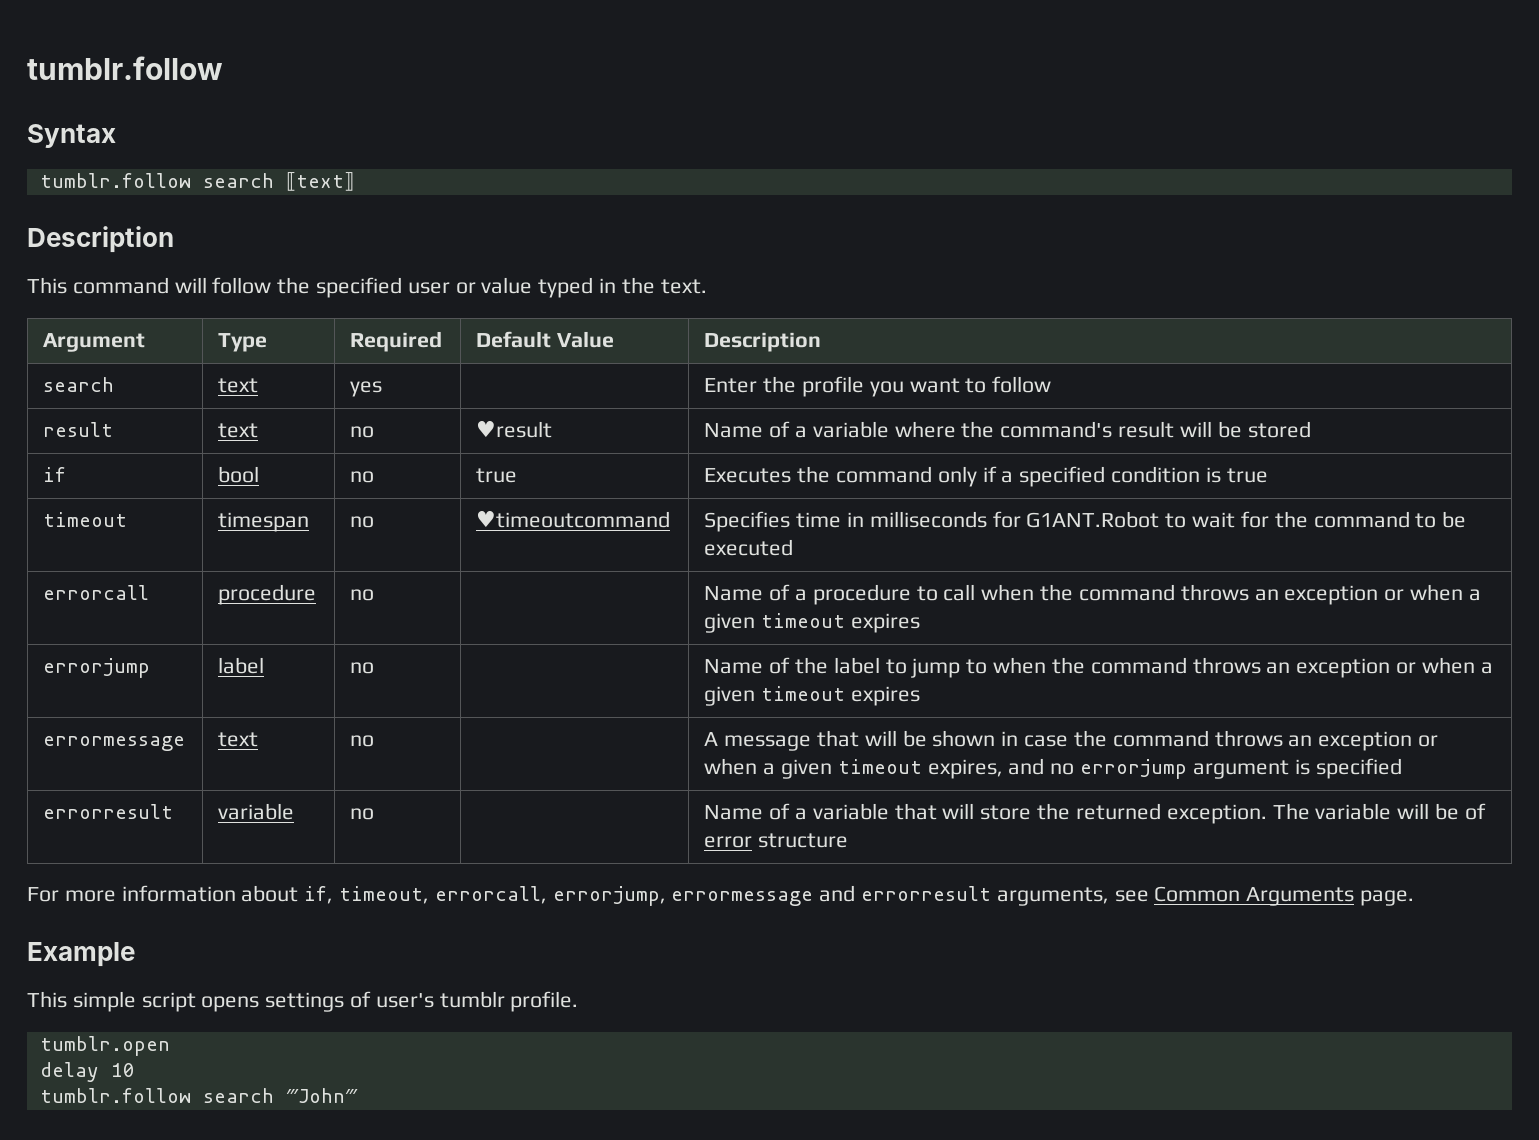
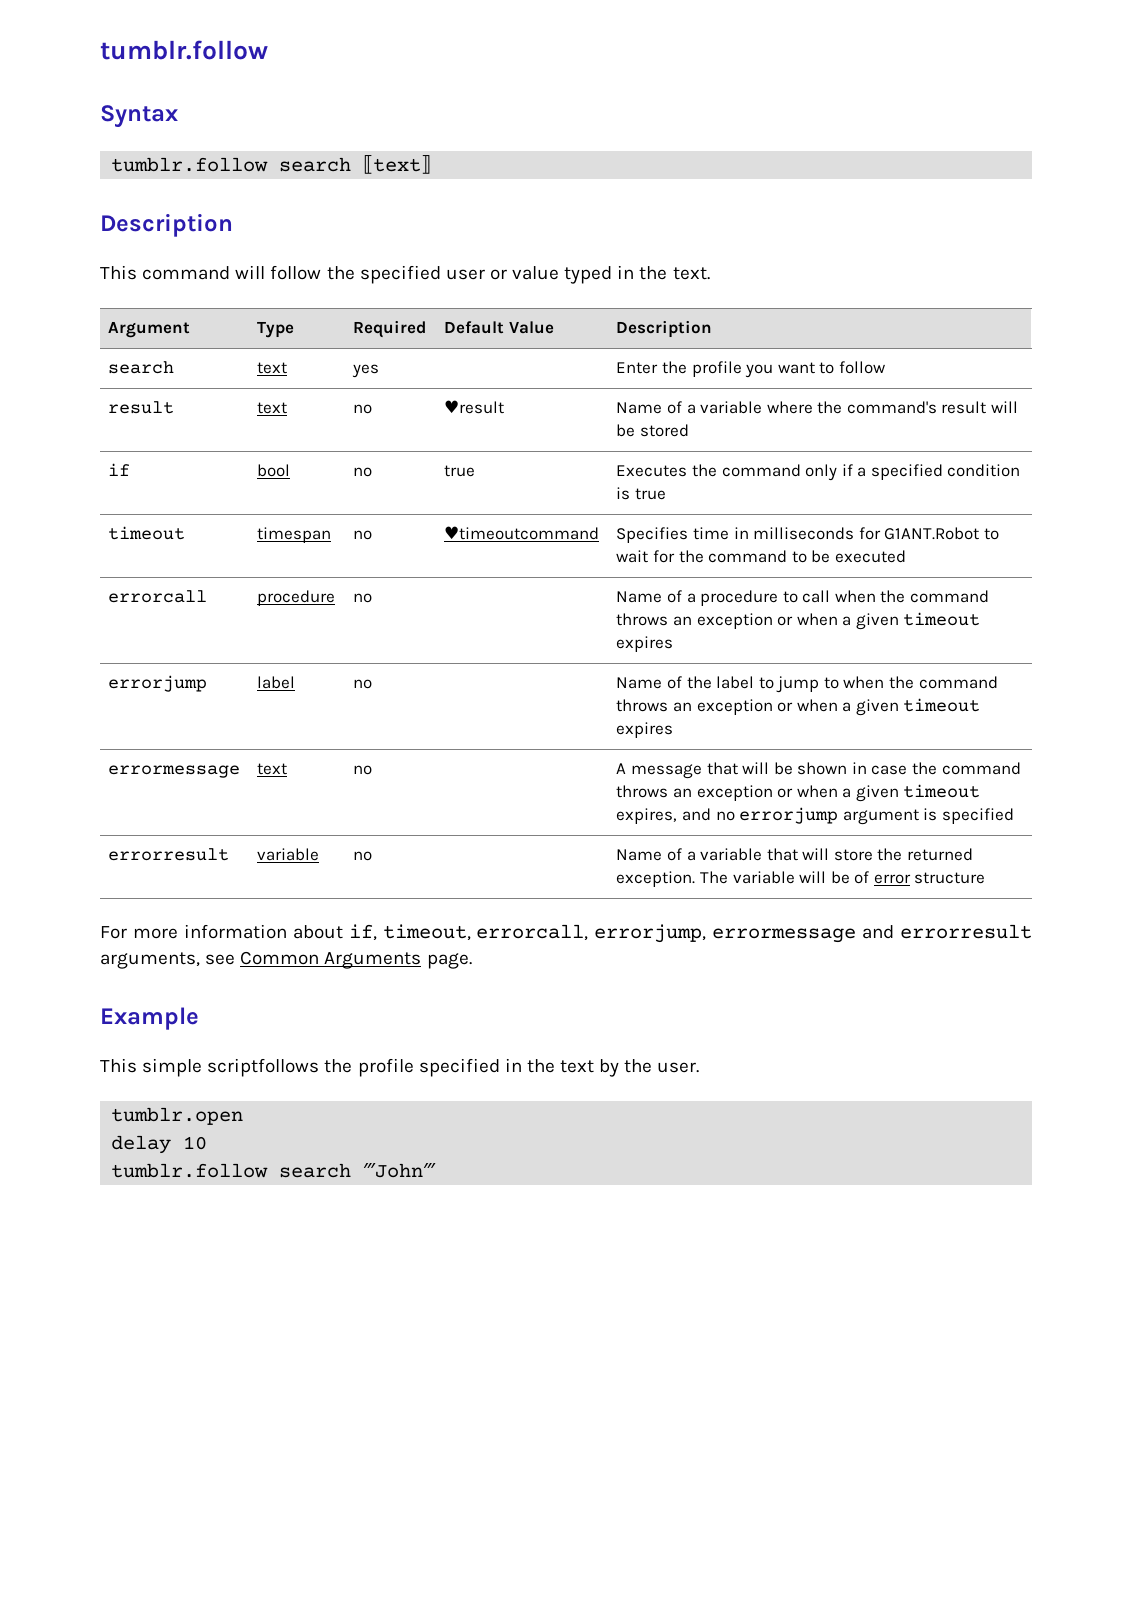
- This simple script opens settings of user's tumblr profile.
+ This simple scriptfollows the profile specified in the text by the user.

